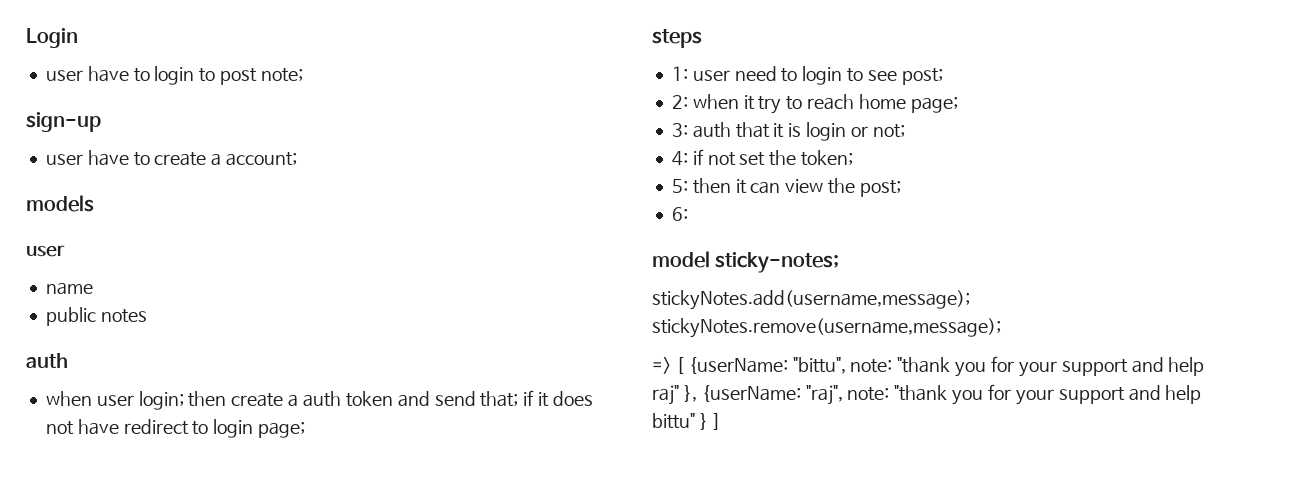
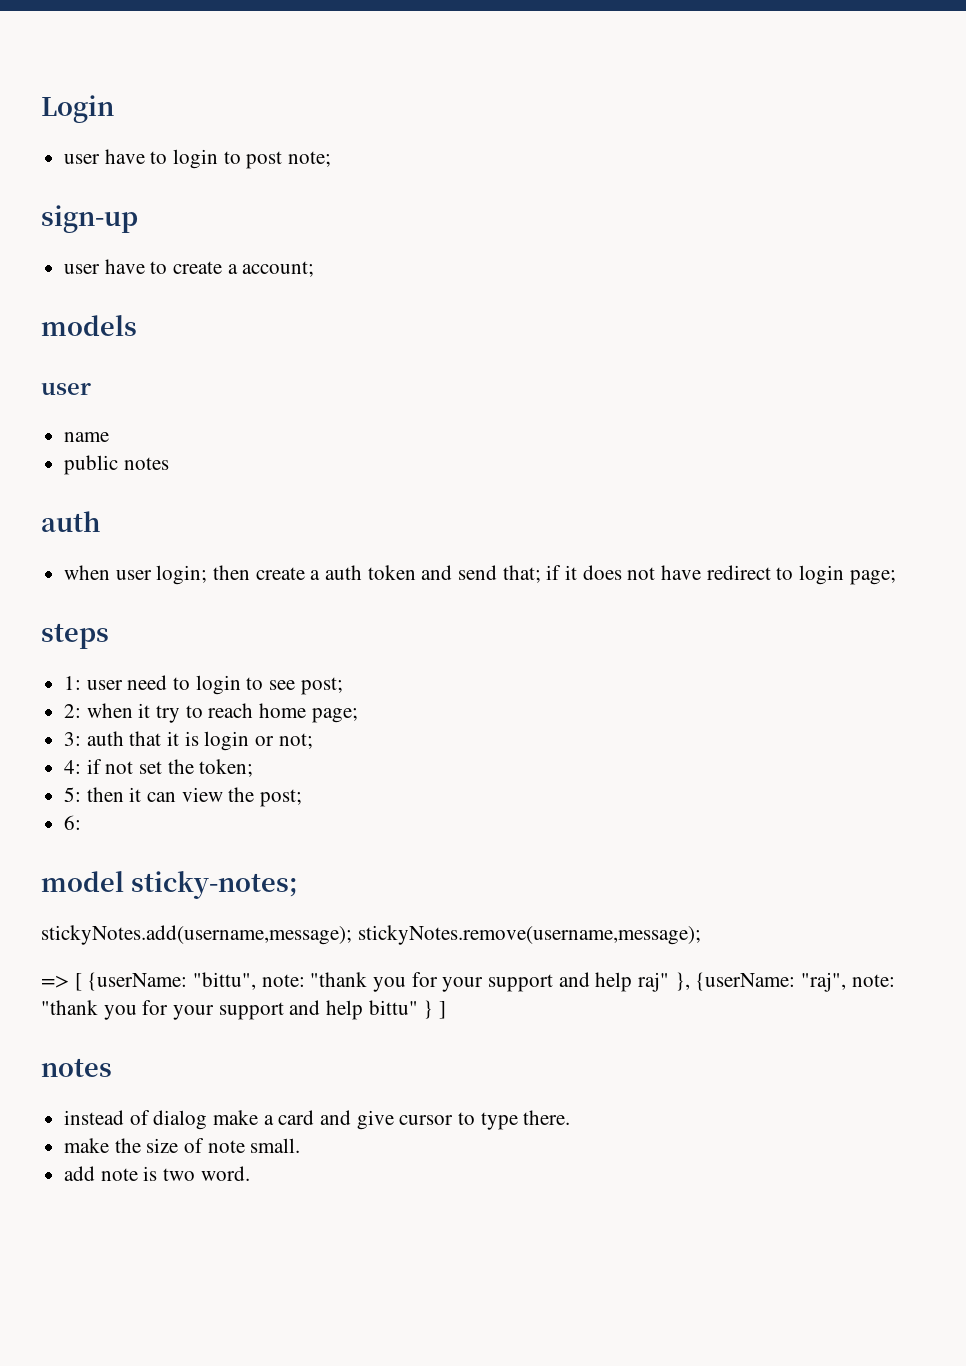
  => [ {userName: "bittu", note: "thank you for your support and help raj" }, {userName: "raj", note: "thank you for your support and help bittu" } ]
+ notes
+ instead of dialog make a card and give cursor to type there.
+ make the size of note small.
+ add note is two word.

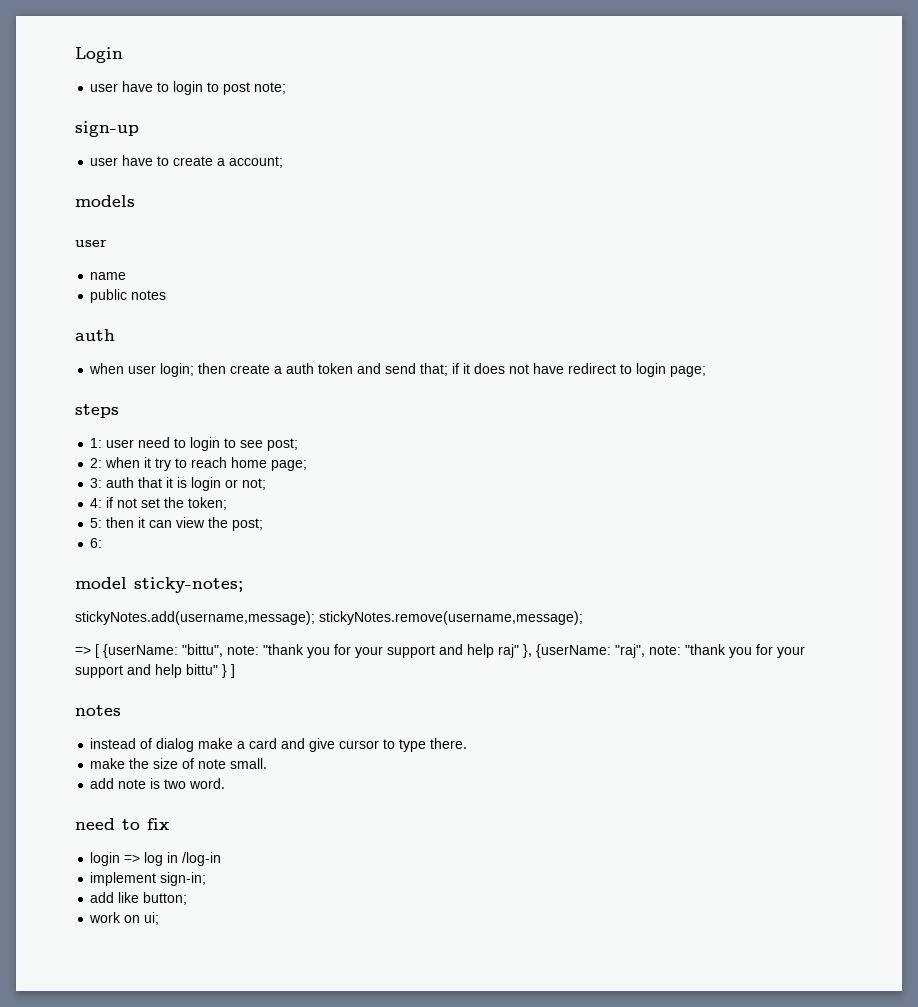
+ need to fix
+ login => log in /log-in
+ implement sign-in;
+ add like button;
+ work on ui;

